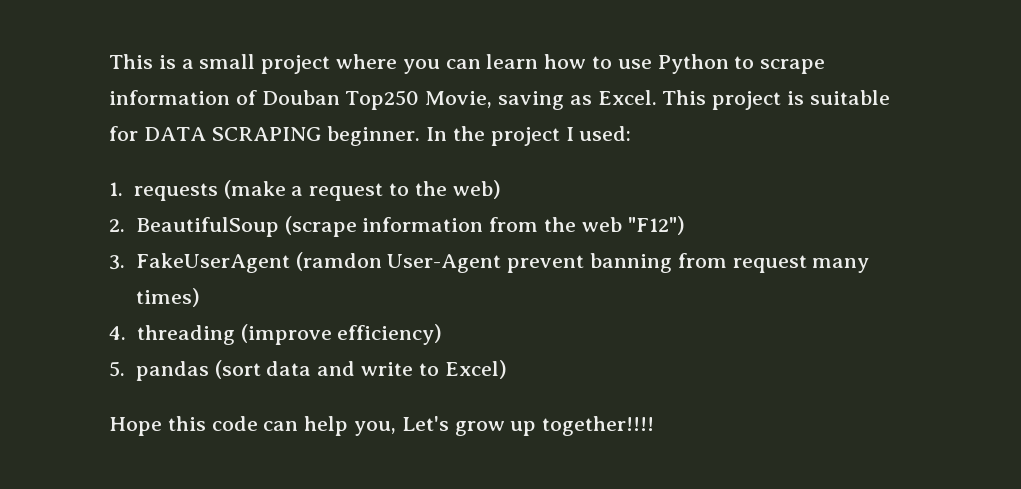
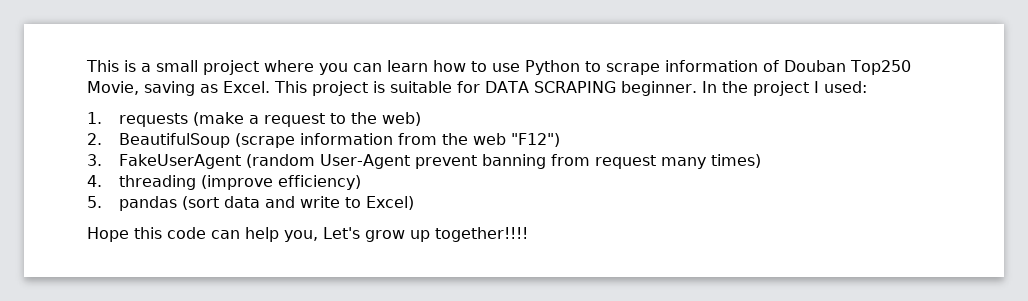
- 3. FakeUserAgent (ramdon User-Agent prevent banning from request many times)
+ 3. FakeUserAgent (random User-Agent prevent banning from request many times)

